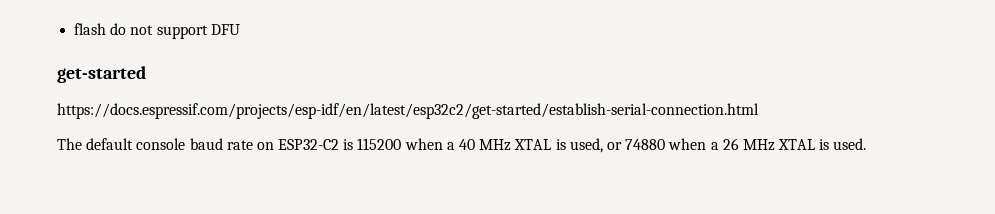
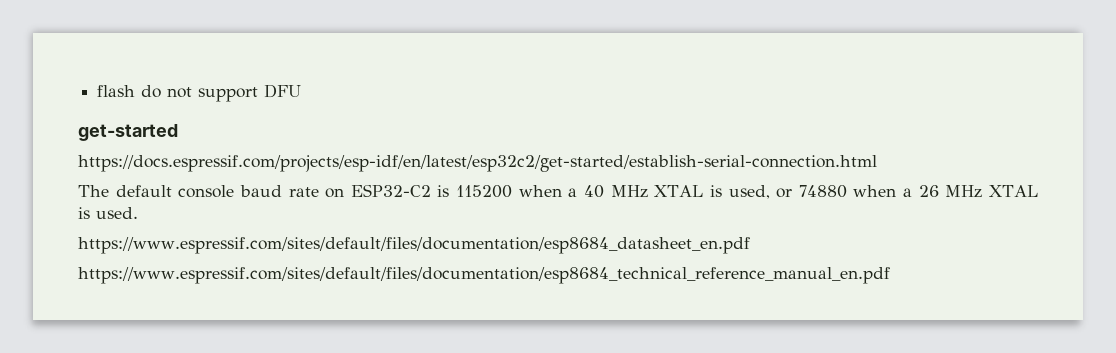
+ https://www.espressif.com/sites/default/files/documentation/esp8684_datasheet_en.pdf
+ https://www.espressif.com/sites/default/files/documentation/esp8684_technical_reference_manual_en.pdf

